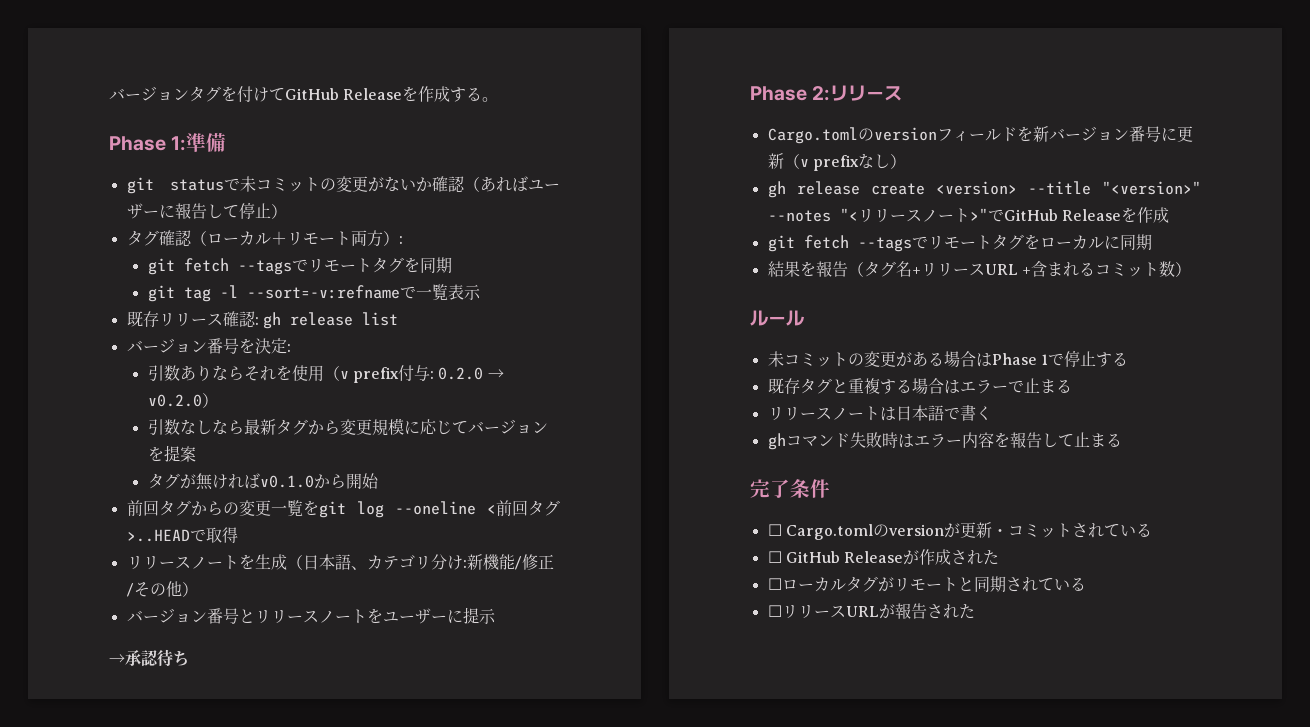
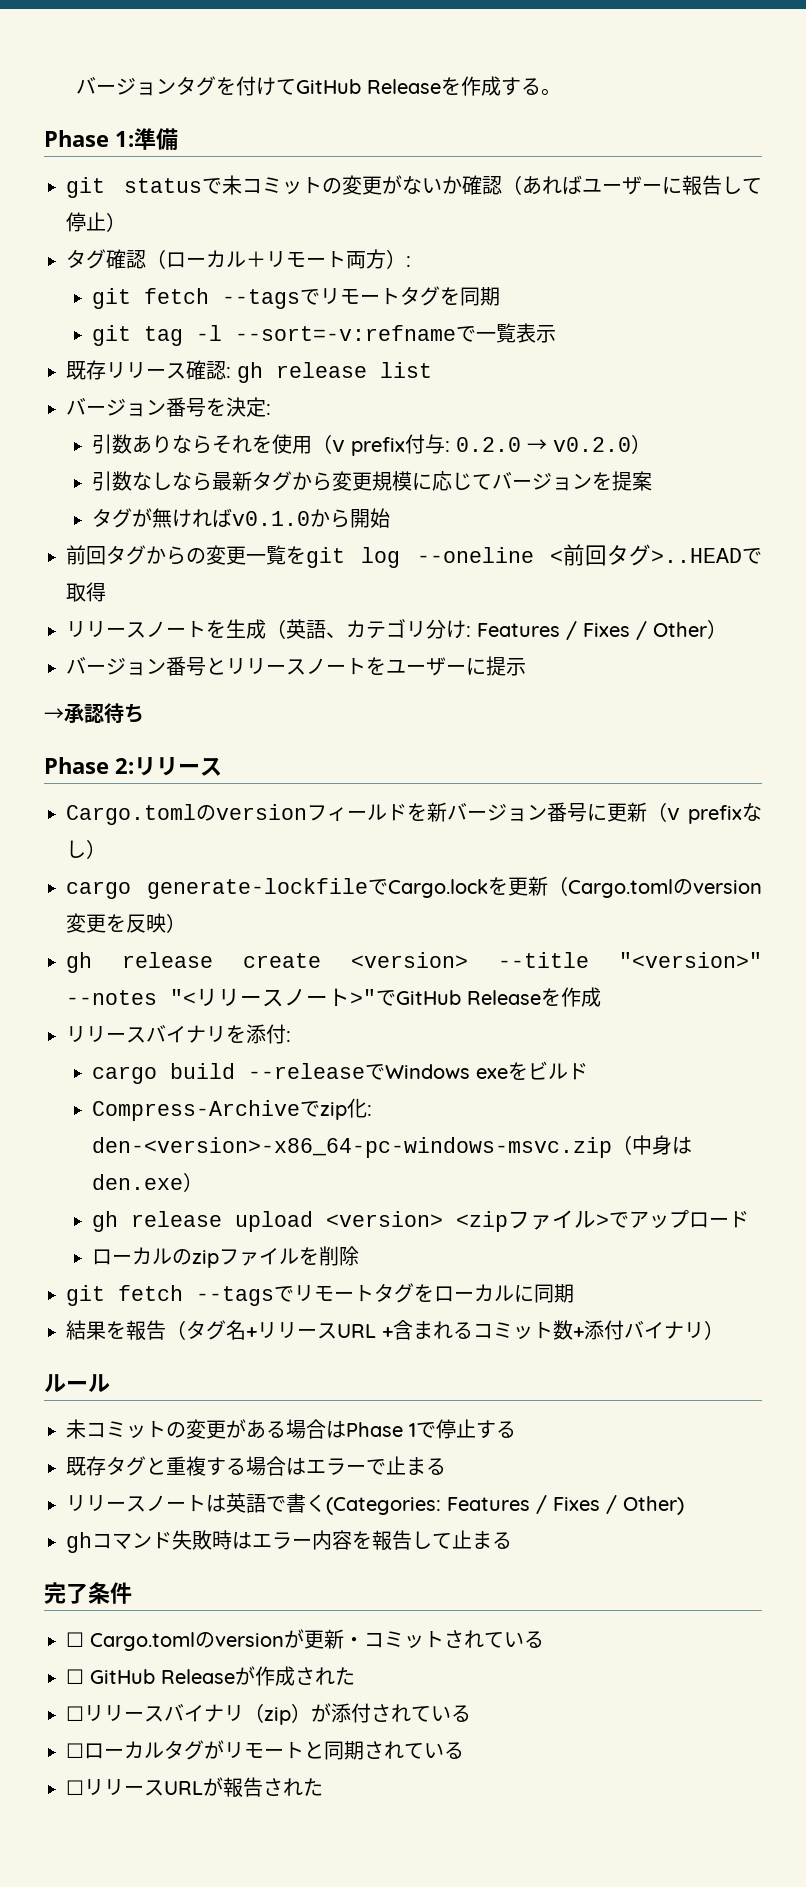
- リリースノートを生成（日本語、カテゴリ分け:新機能/修正/その他）
+ リリースノートを生成（英語、カテゴリ分け: Features / Fixes / Other）
+ cargo generate-lockfileでCargo.lockを更新（Cargo.tomlのversion変更を反映）
+ リリースバイナリを添付:
+ cargo build --releaseでWindows exeをビルド
+ Compress-Archiveでzip化: den-<version>-x86_64-pc-windows-msvc.zip（中身はden.exe）
+ gh release upload <version> <zipファイル>でアップロード
+ ローカルのzipファイルを削除
- 結果を報告（タグ名+リリースURL +含まれるコミット数）
+ 結果を報告（タグ名+リリースURL +含まれるコミット数+添付バイナリ）
- リリースノートは日本語で書く
+ リリースノートは英語で書く(Categories: Features / Fixes / Other)
+ ☐リリースバイナリ（zip）が添付されている

